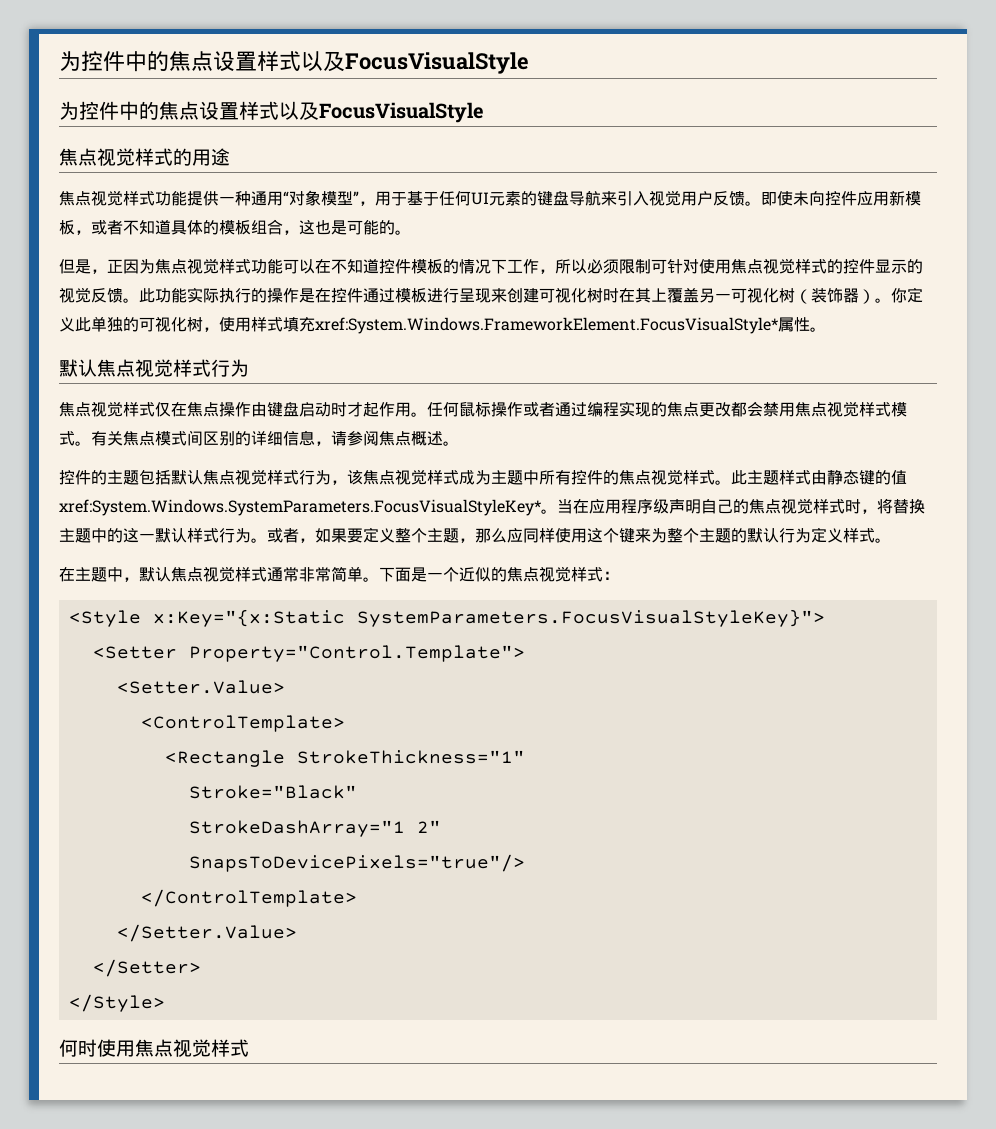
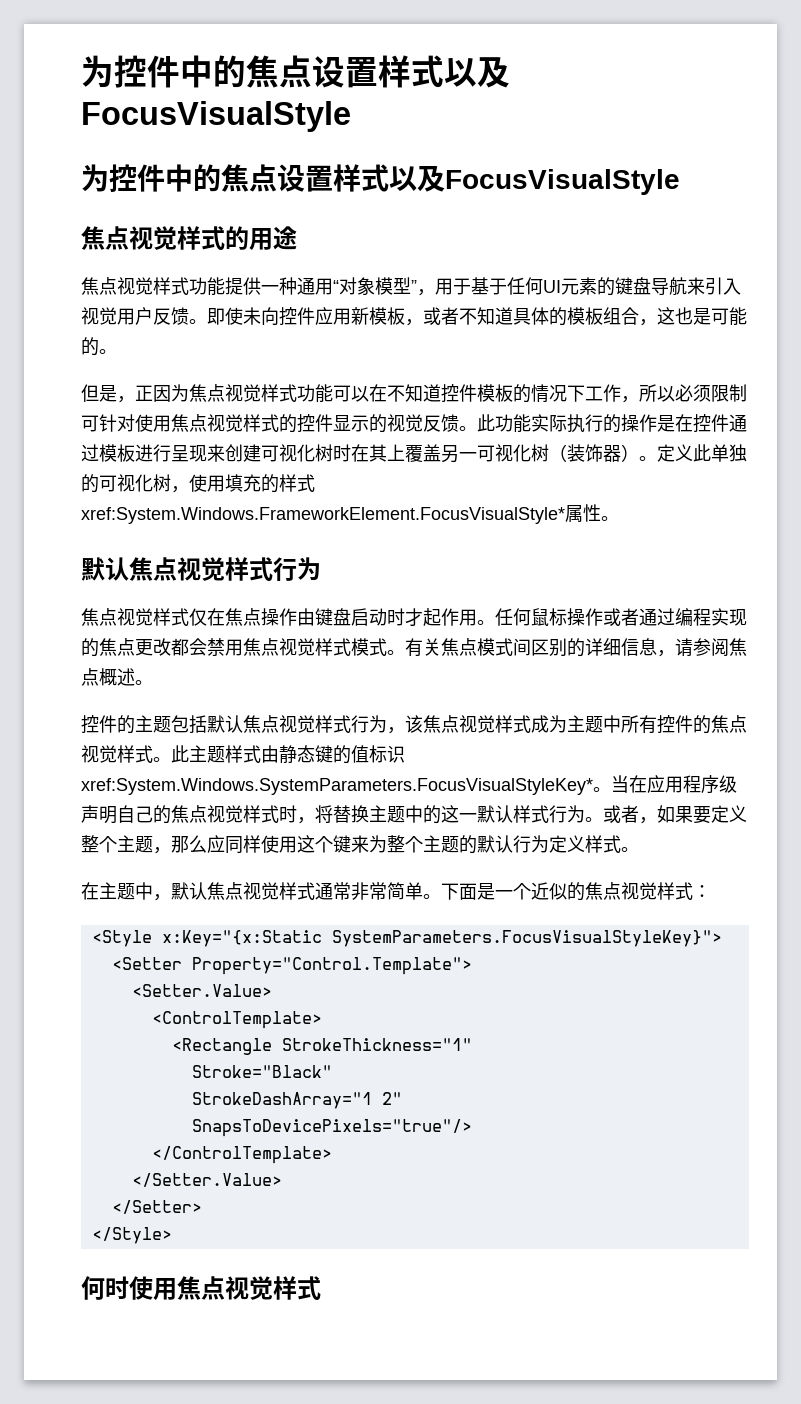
- 你定义此单独的可视化树，使用样式填充xref:System.Windows.FrameworkElement.FocusVisualStyle*属性。
+ 定义此单独的可视化树，使用填充的样式xref:System.Windows.FrameworkElement.FocusVisualStyle*属性。
- 此主题样式由静态键的值xref:System.Windows.SystemParameters.FocusVisualStyleKey*。
+ 此主题样式由静态键的值标识xref:System.Windows.SystemParameters.FocusVisualStyleKey*。

